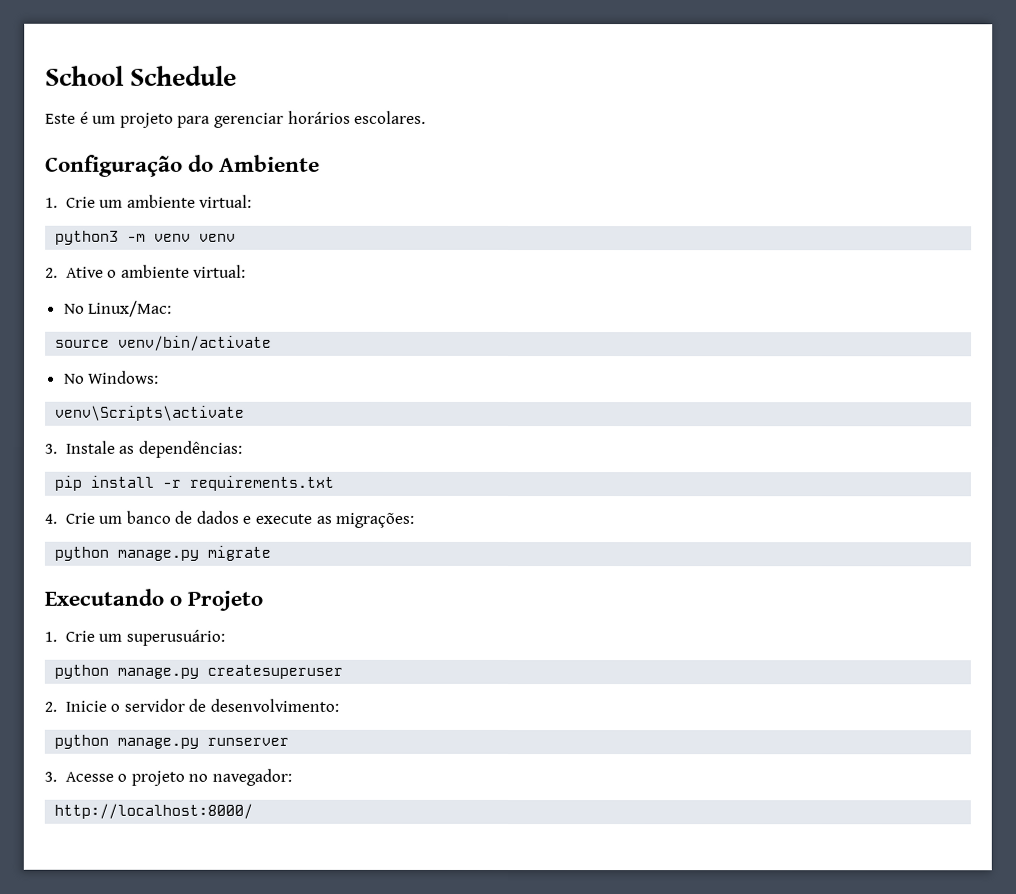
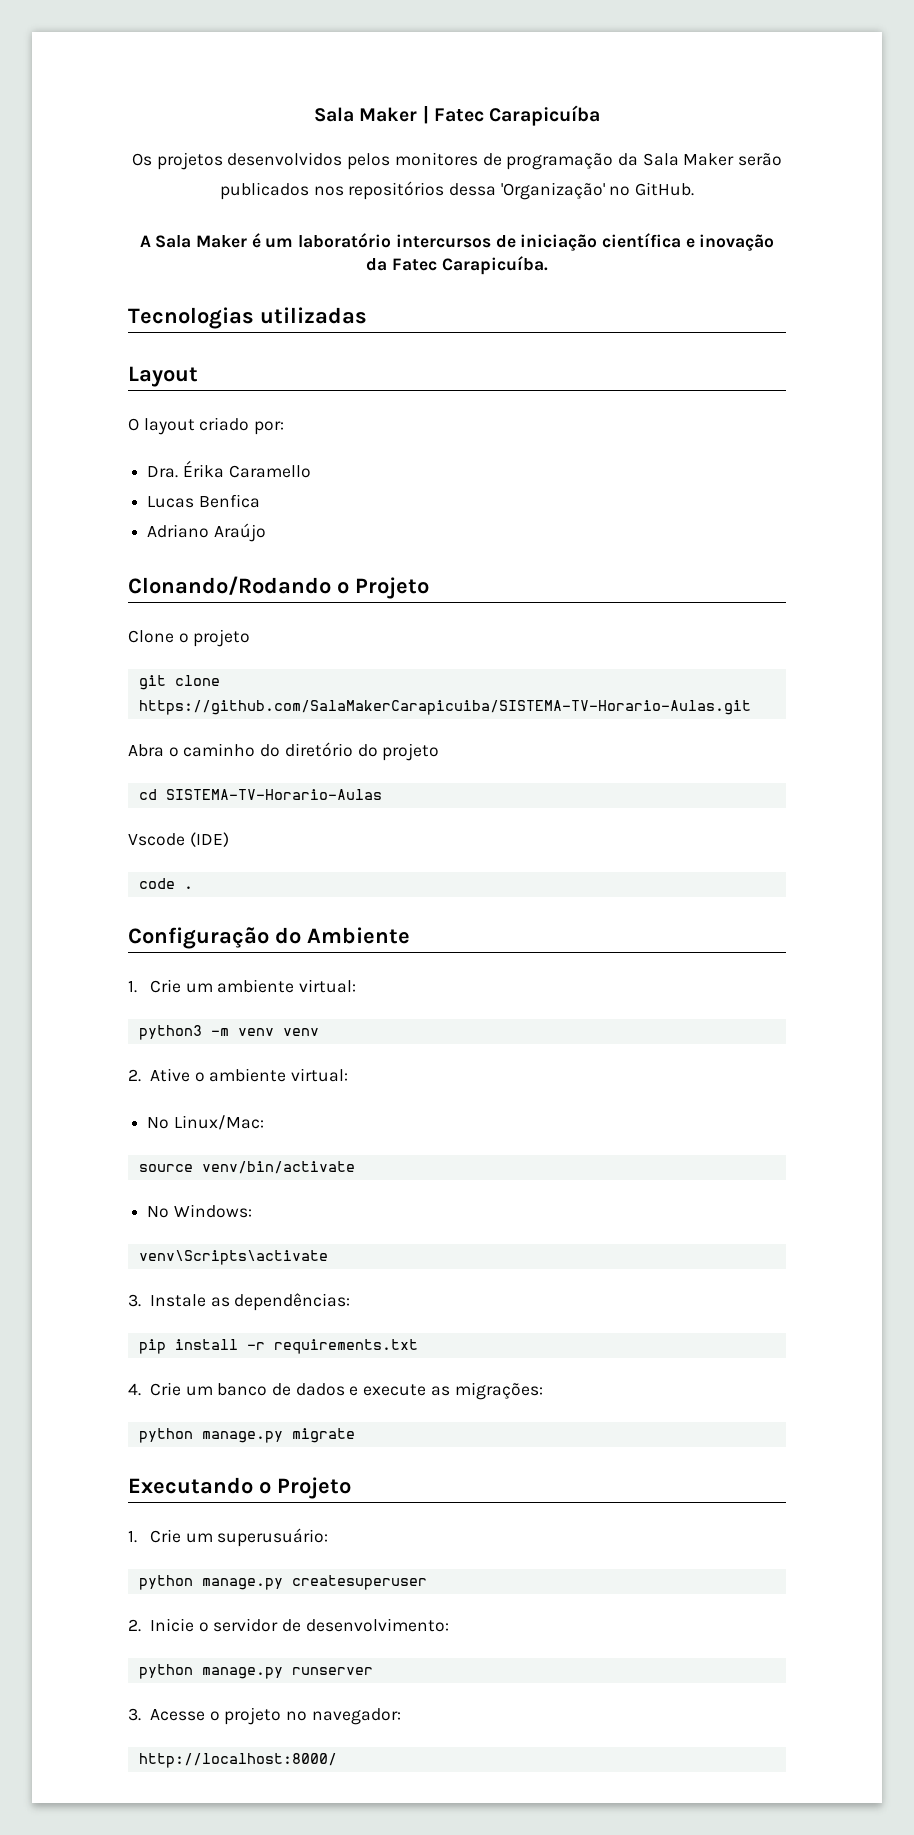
- School Schedule
- Este é um projeto para gerenciar horários escolares.
+ Sala Maker | Fatec Carapicuíba
+ Os projetos desenvolvidos pelos monitores de programação da Sala Maker serão publicados nos repositórios dessa 'Organização' no GitHub.
+ A Sala Maker é um laboratório intercursos de iniciação científica e inovação da Fatec Carapicuíba.
+ Tecnologias utilizadas
+ Layout
+ O layout criado por:
+ Dra. Érika Caramello
+ Lucas Benfica
+ Adriano Araújo
+ Clonando/Rodando o Projeto
+ Clone o projeto
+ git clone https://github.com/SalaMakerCarapicuiba/SISTEMA-TV-Horario-Aulas.git
+ Abra o caminho do diretório do projeto
+ cd SISTEMA-TV-Horario-Aulas
+ Vscode (IDE)
+ code .

